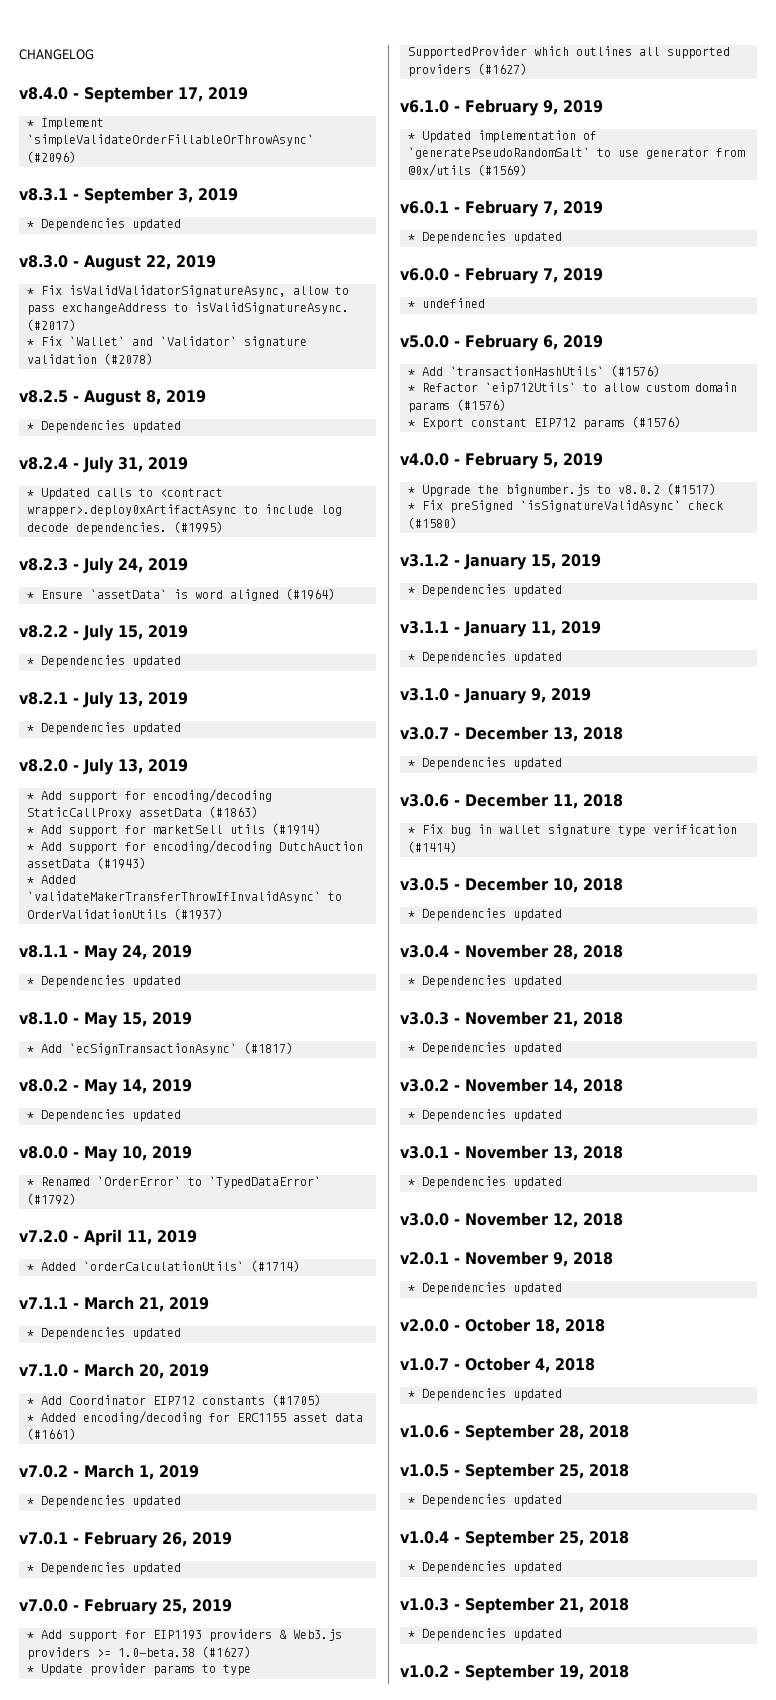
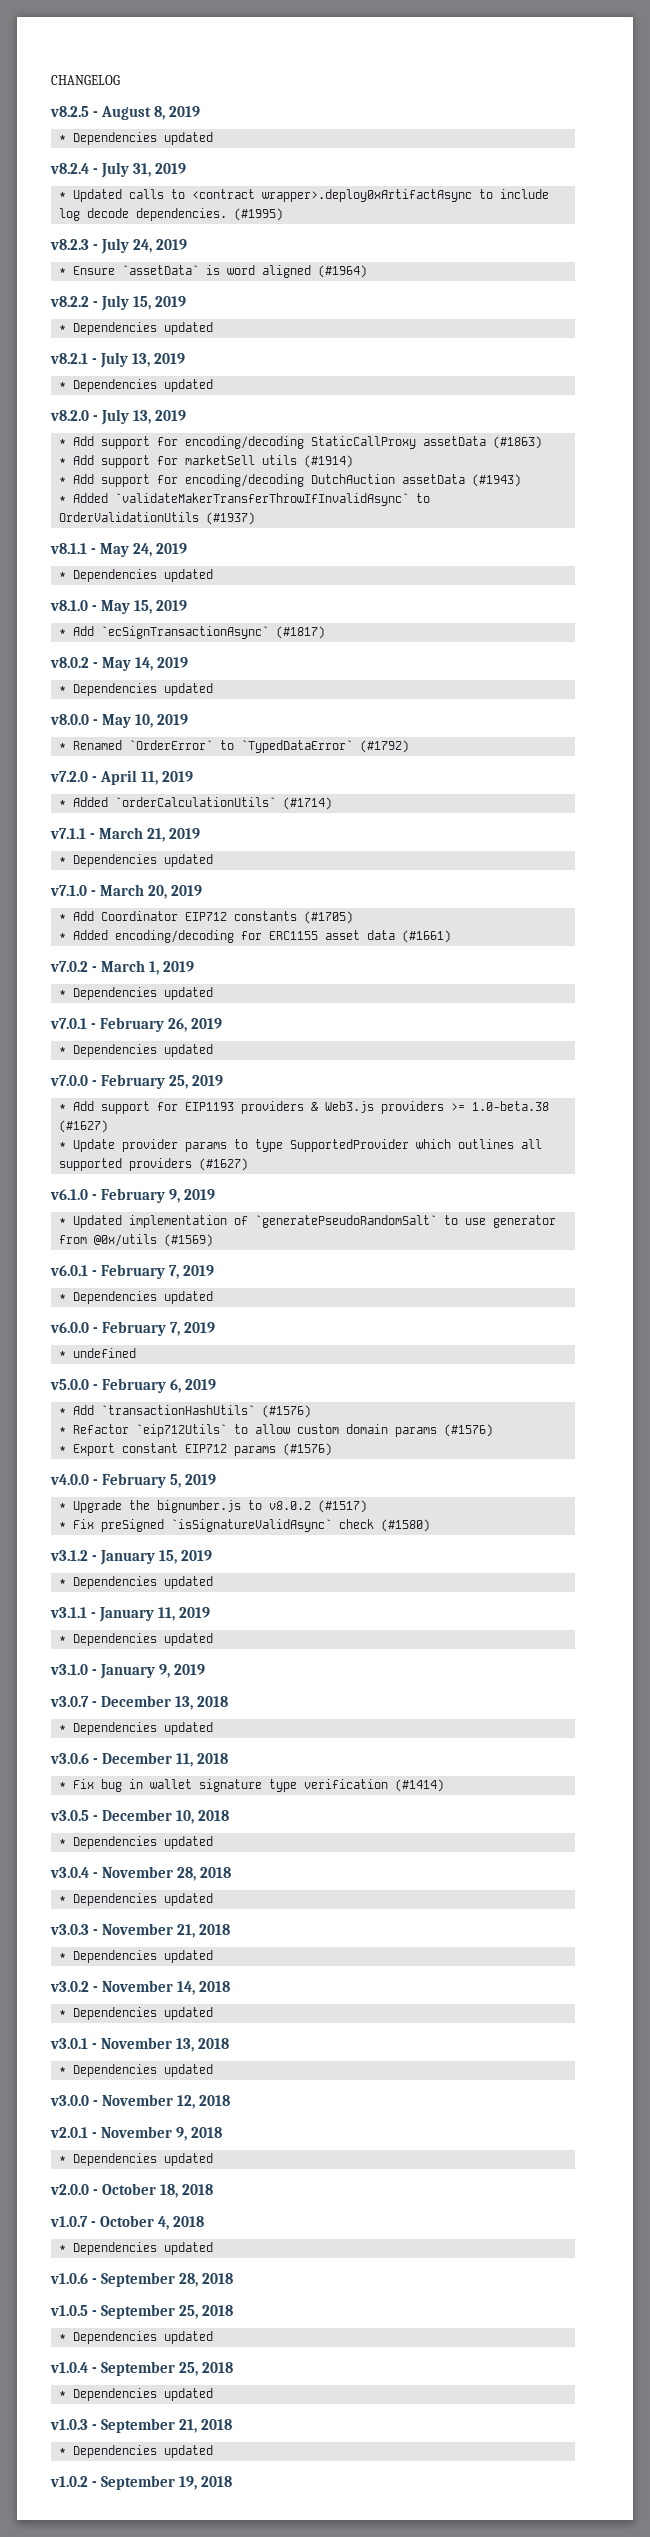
- v8.4.0 - September 17, 2019
- * Implement `simpleValidateOrderFillableOrThrowAsync` (#2096)
- v8.3.1 - September 3, 2019
- * Dependencies updated
- v8.3.0 - August 22, 2019
- * Fix isValidValidatorSignatureAsync, allow to pass exchangeAddress to isValidSignatureAsync. (#2017)
- * Fix `Wallet` and `Validator` signature validation (#2078)

